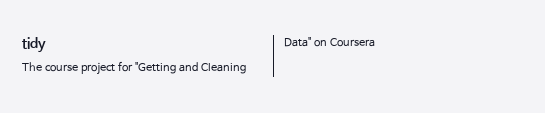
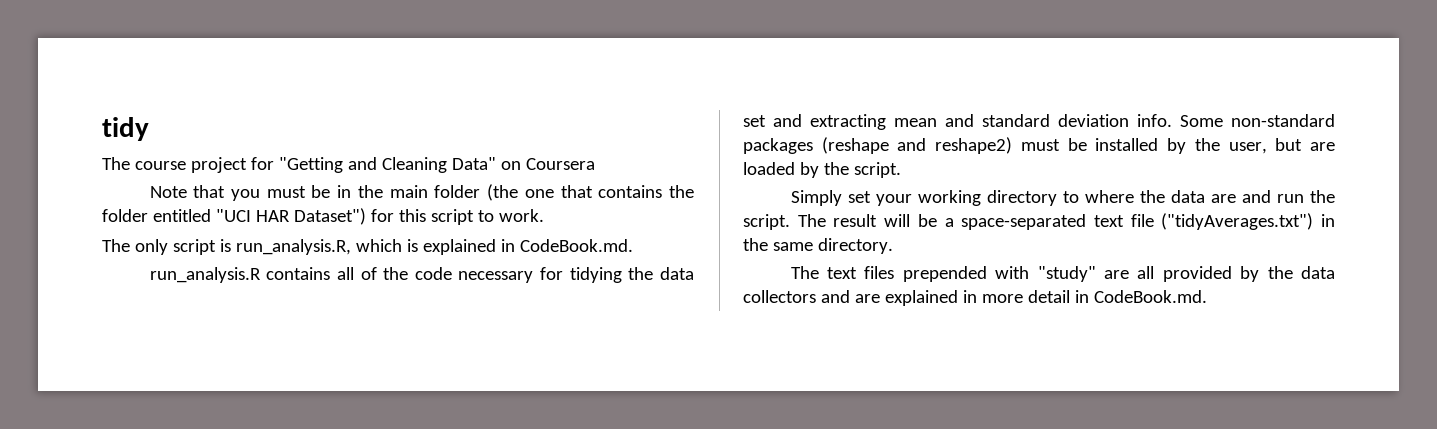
+ Note that you must be in the main folder (the one that contains the folder entitled "UCI HAR Dataset") for this script to work.
+ The only script is run_analysis.R, which is explained in CodeBook.md.
+ run_analysis.R contains all of the code necessary for tidying the data set and extracting mean and standard deviation info. Some non-standard packages (reshape and reshape2) must be installed by the user, but are loaded by the script.
+ Simply set your working directory to where the data are and run the script. The result will be a space-separated text file ("tidyAverages.txt") in the same directory.
+ The text files prepended with "study" are all provided by the data collectors and are explained in more detail in CodeBook.md.

